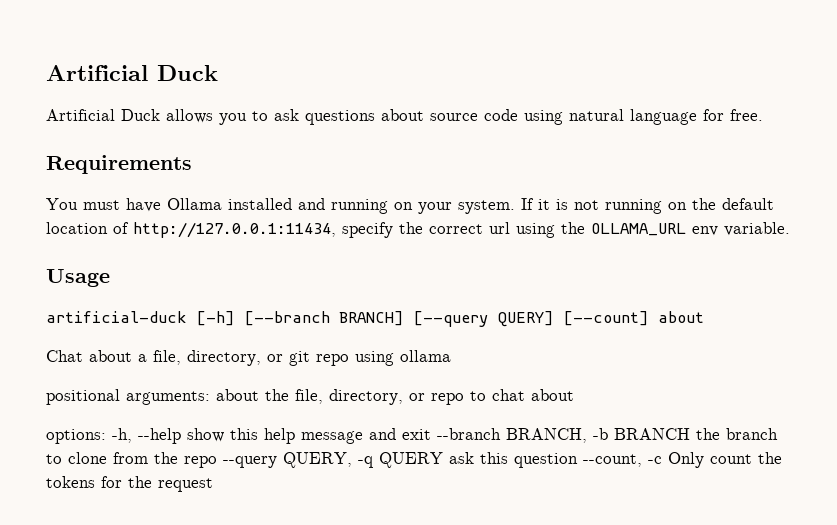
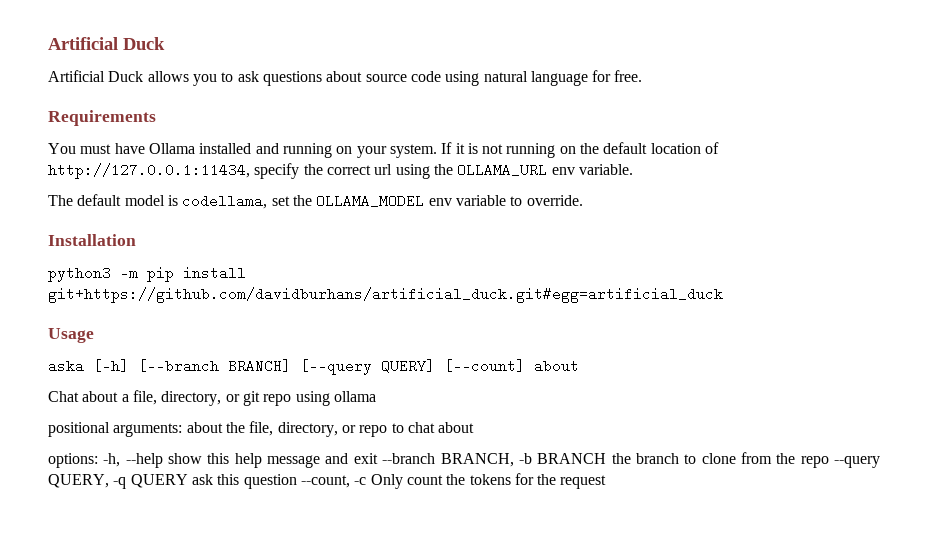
+ The default model is codellama, set the OLLAMA_MODEL env variable to override.
+ Installation
+ python3 -m pip install git+https://github.com/davidburhans/artificial_duck.git#egg=artificial_duck
- artificial-duck [-h] [--branch BRANCH] [--query QUERY] [--count] about
+ aska [-h] [--branch BRANCH] [--query QUERY] [--count] about

